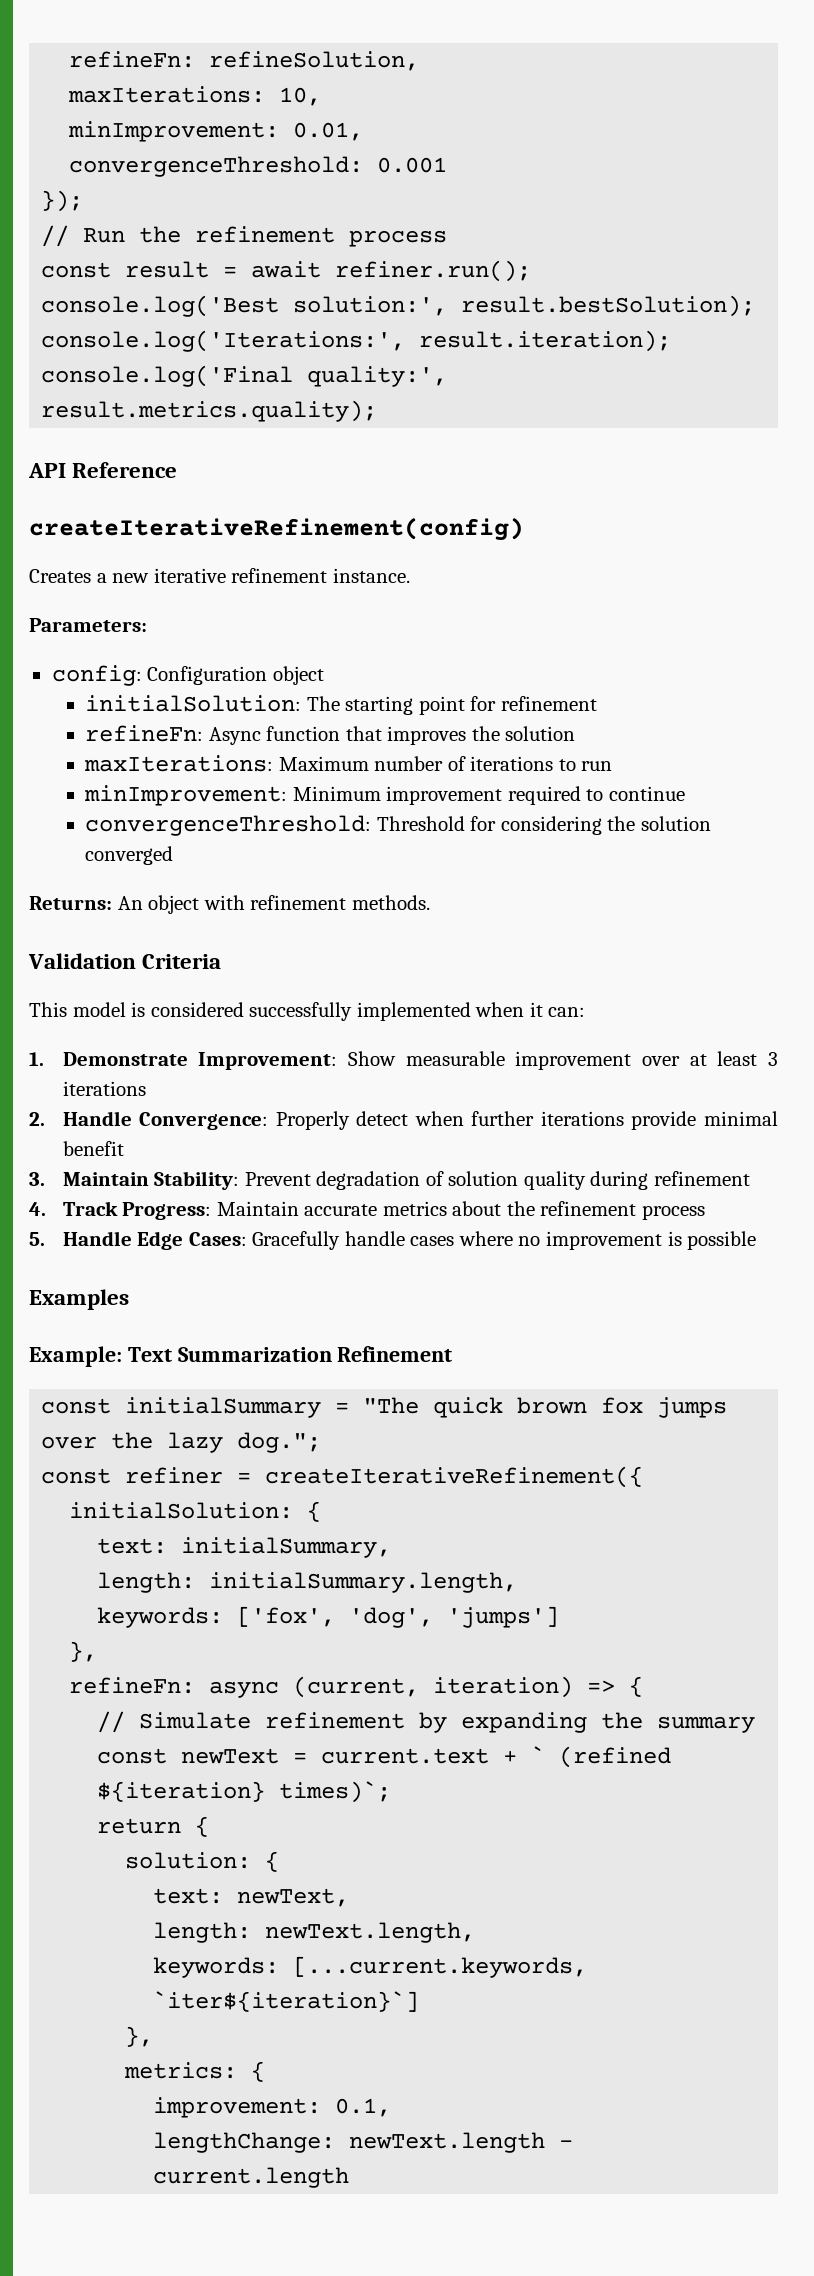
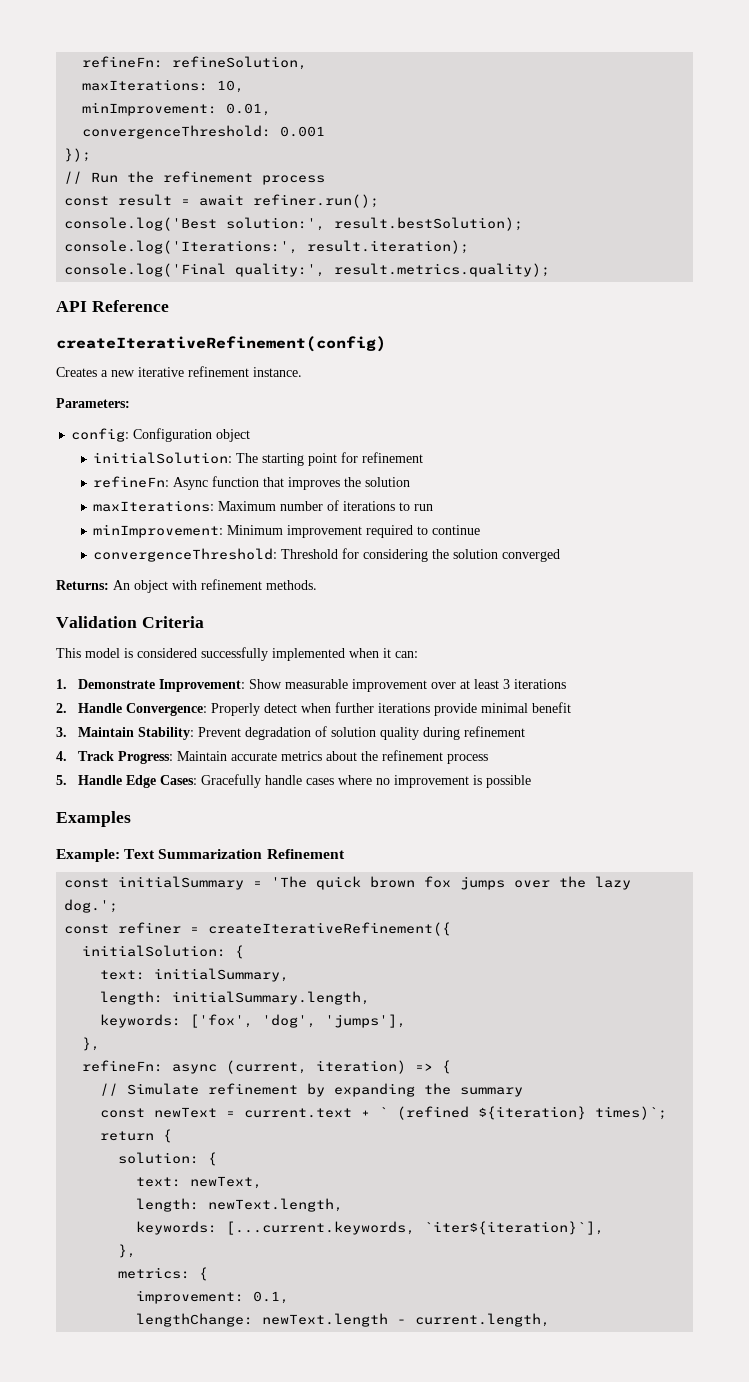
- const initialSummary = "The quick brown fox jumps over the lazy dog.";
+ const initialSummary = 'The quick brown fox jumps over the lazy dog.';
- keywords: ['fox', 'dog', 'jumps']
+ keywords: ['fox', 'dog', 'jumps'],
- keywords: [...current.keywords, `iter${iteration}`]
+ keywords: [...current.keywords, `iter${iteration}`],
- lengthChange: newText.length - current.length
+ lengthChange: newText.length - current.length,

